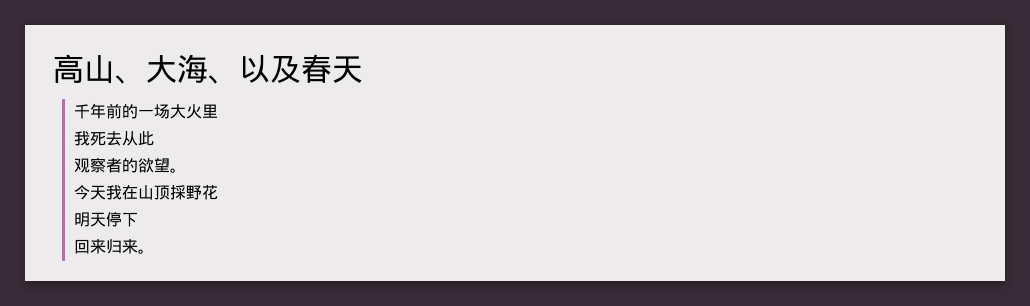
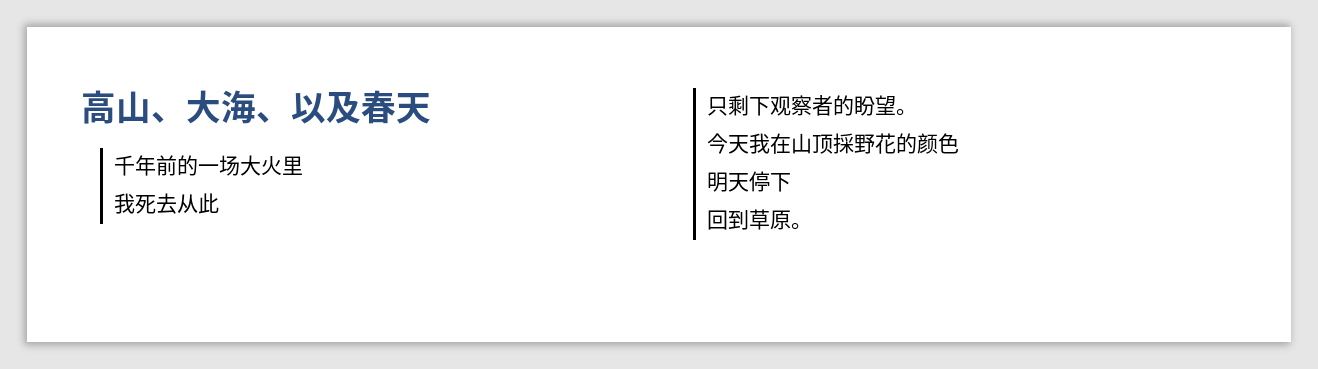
- 观察者的欲望。
+ 只剩下观察者的盼望。
- 今天我在山顶採野花
+ 今天我在山顶採野花的颜色
- 回来归来。
+ 回到草原。

